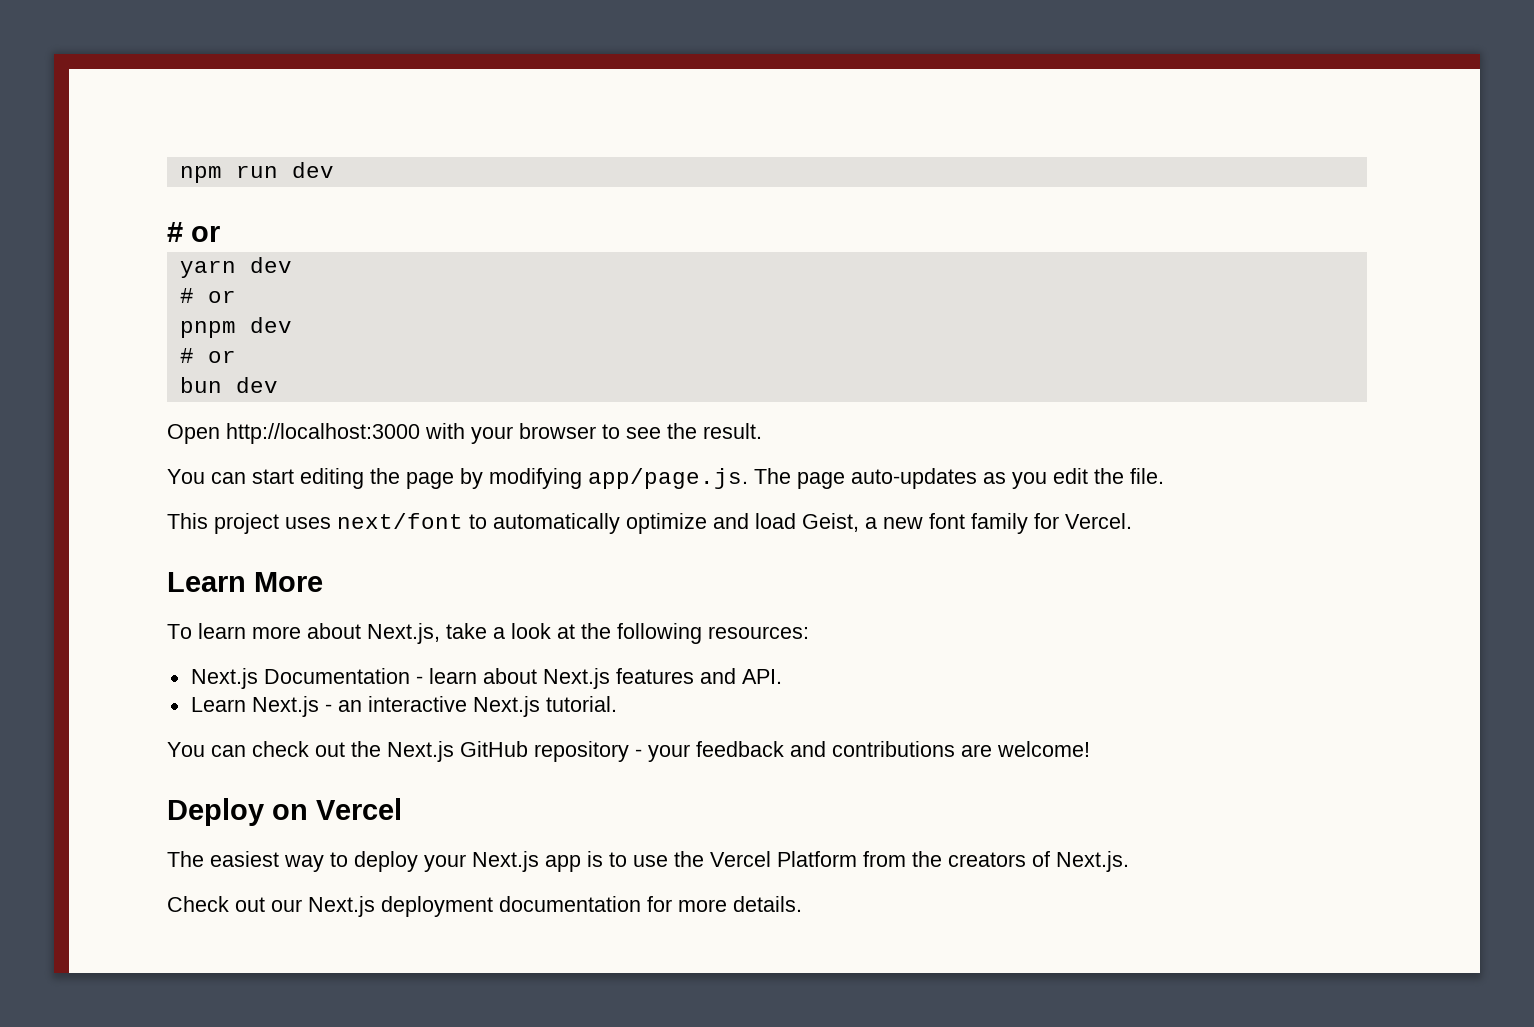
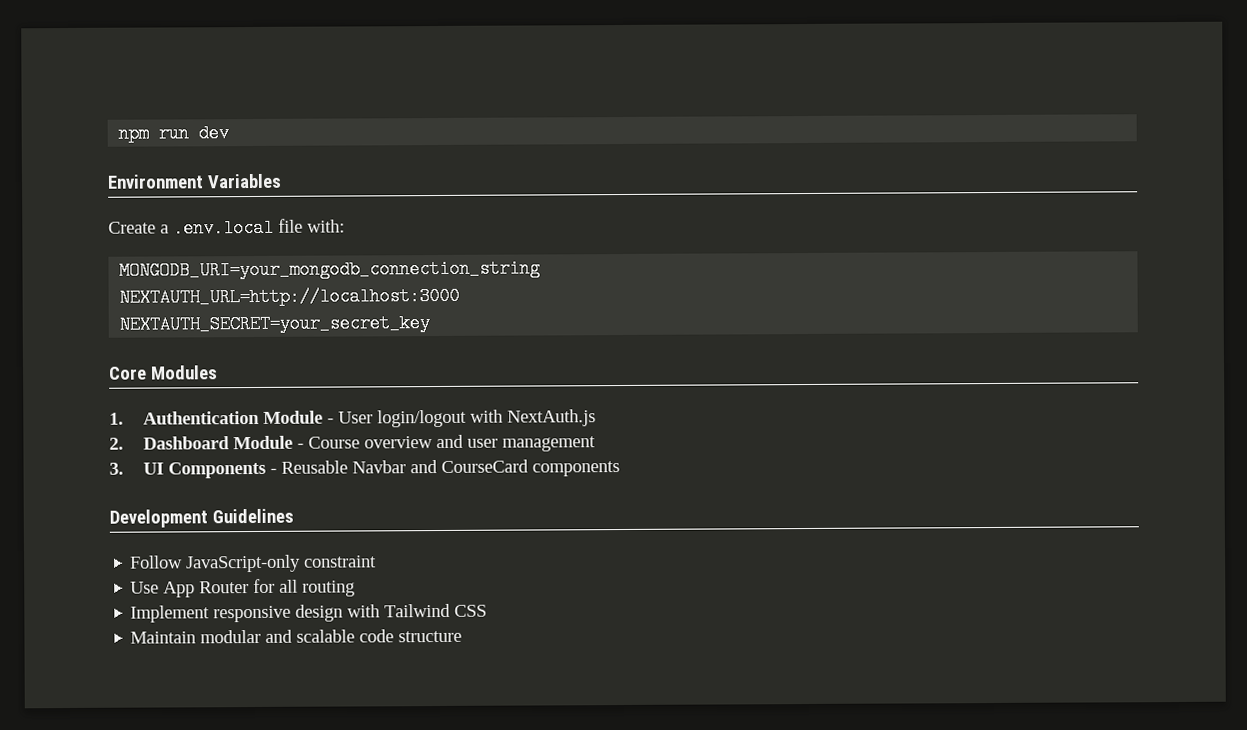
  npm run dev
- # or
- yarn dev
- # or
- pnpm dev
- # or
- bun dev
- Open http://localhost:3000 with your browser to see the result.
- You can start editing the page by modifying app/page.js. The page auto-updates as you edit the file.
- This project uses next/font to automatically optimize and load Geist, a new font family for Vercel.
- Learn More
- To learn more about Next.js, take a look at the following resources:
- Next.js Documentation - learn about Next.js features and API.
- Learn Next.js - an interactive Next.js tutorial.
- You can check out the Next.js GitHub repository - your feedback and contributions are welcome!
- Deploy on Vercel
- The easiest way to deploy your Next.js app is to use the Vercel Platform from the creators of Next.js.
- Check out our Next.js deployment documentation for more details.
+ Environment Variables
+ Create a .env.local file with:
+ MONGODB_URI=your_mongodb_connection_string
+ NEXTAUTH_URL=http://localhost:3000
+ NEXTAUTH_SECRET=your_secret_key
+ Core Modules
+ 1. Authentication Module - User login/logout with NextAuth.js
+ 2. Dashboard Module - Course overview and user management
+ 3. UI Components - Reusable Navbar and CourseCard components
+ Development Guidelines
+ Follow JavaScript-only constraint
+ Use App Router for all routing
+ Implement responsive design with Tailwind CSS
+ Maintain modular and scalable code structure

